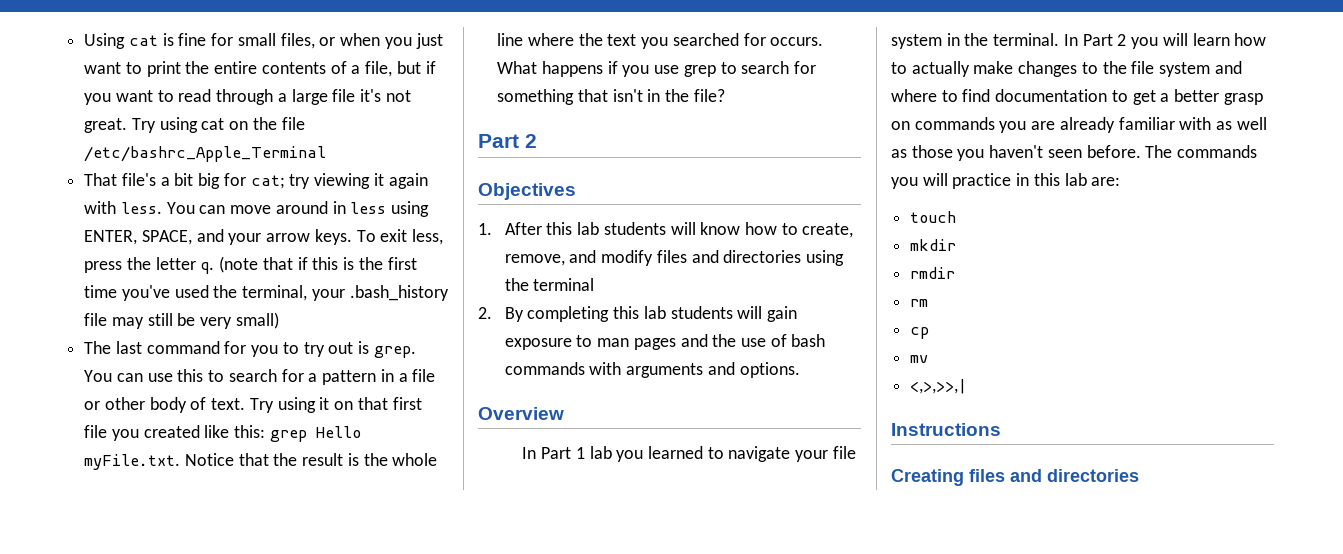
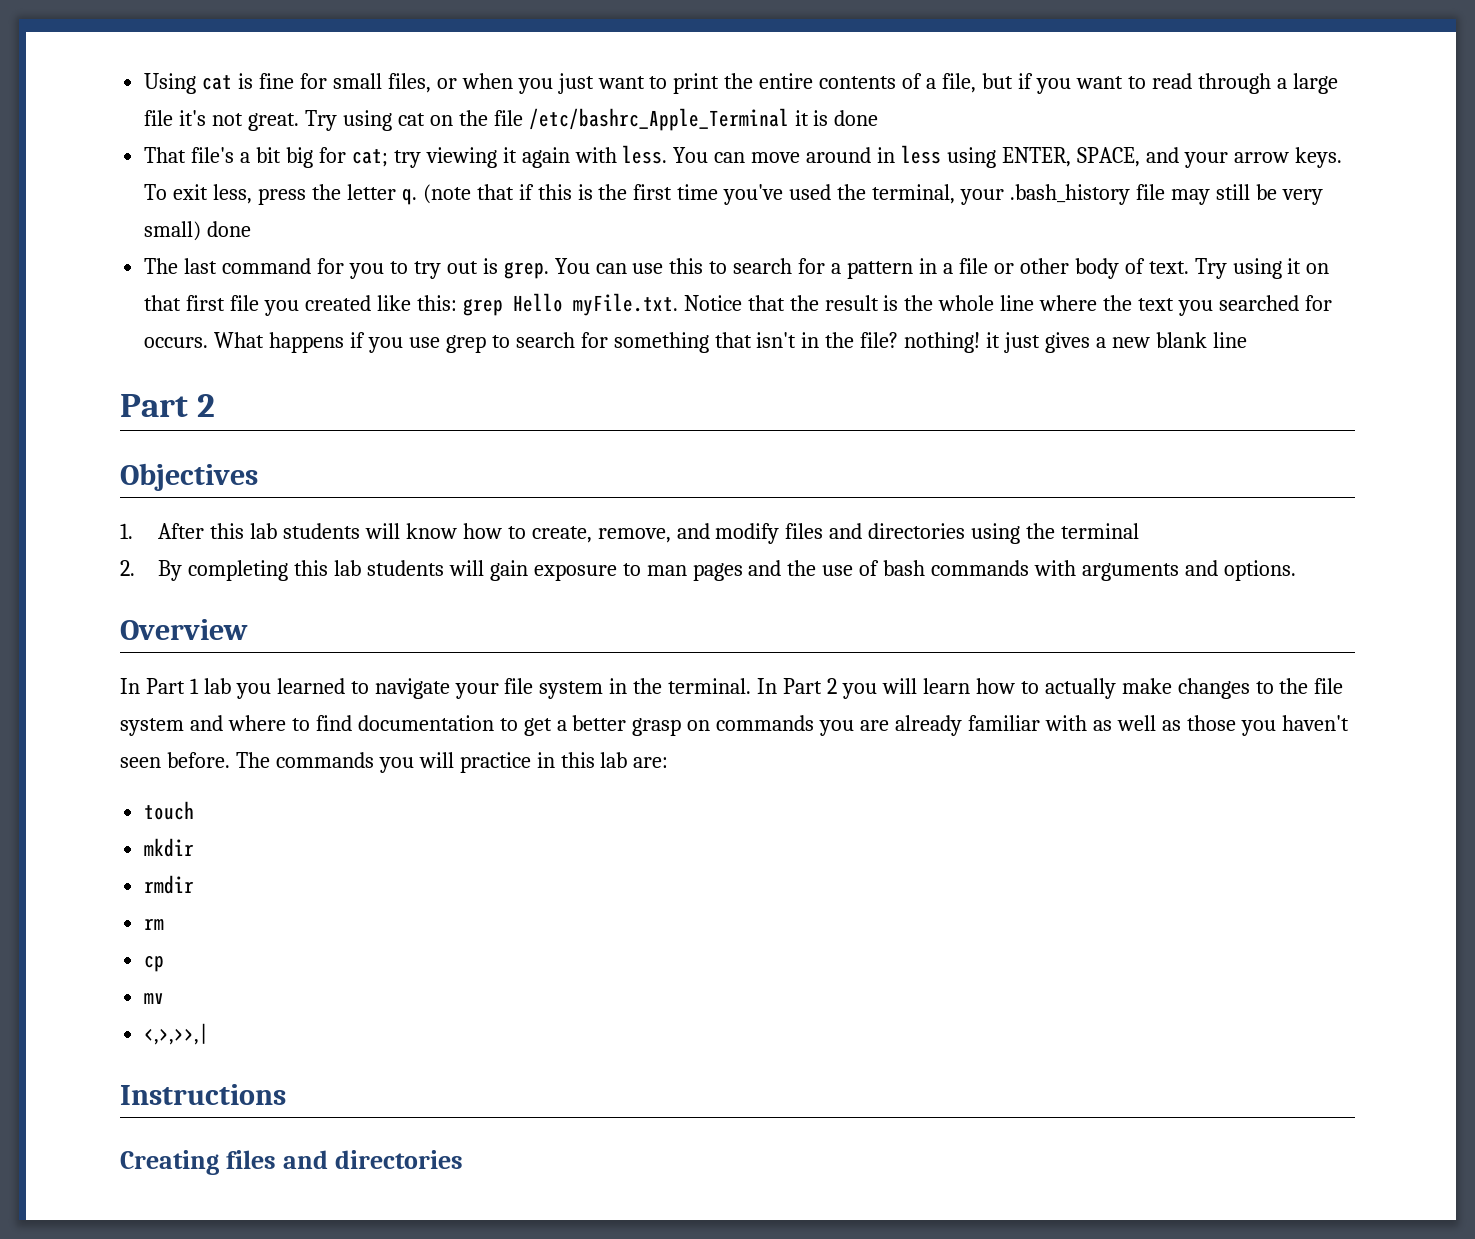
- Try using cat on the file /etc/bashrc_Apple_Terminal
+ Try using cat on the file /etc/bashrc_Apple_Terminal it is done
- (note that if this is the first time you've used the terminal, your .bash_history file may still be very small)
+ (note that if this is the first time you've used the terminal, your .bash_history file may still be very small) done
- What happens if you use grep to search for something that isn't in the file?
+ What happens if you use grep to search for something that isn't in the file? nothing! it just gives a new blank line

